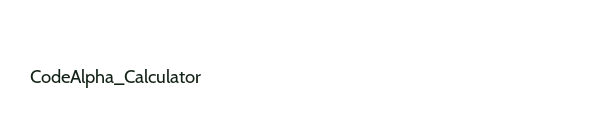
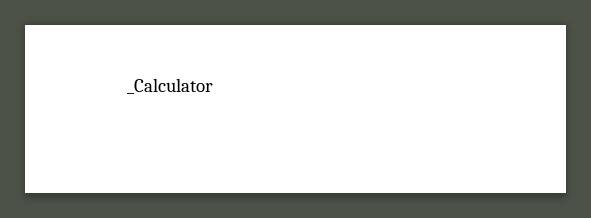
- CodeAlpha_Calculator
+ _Calculator

